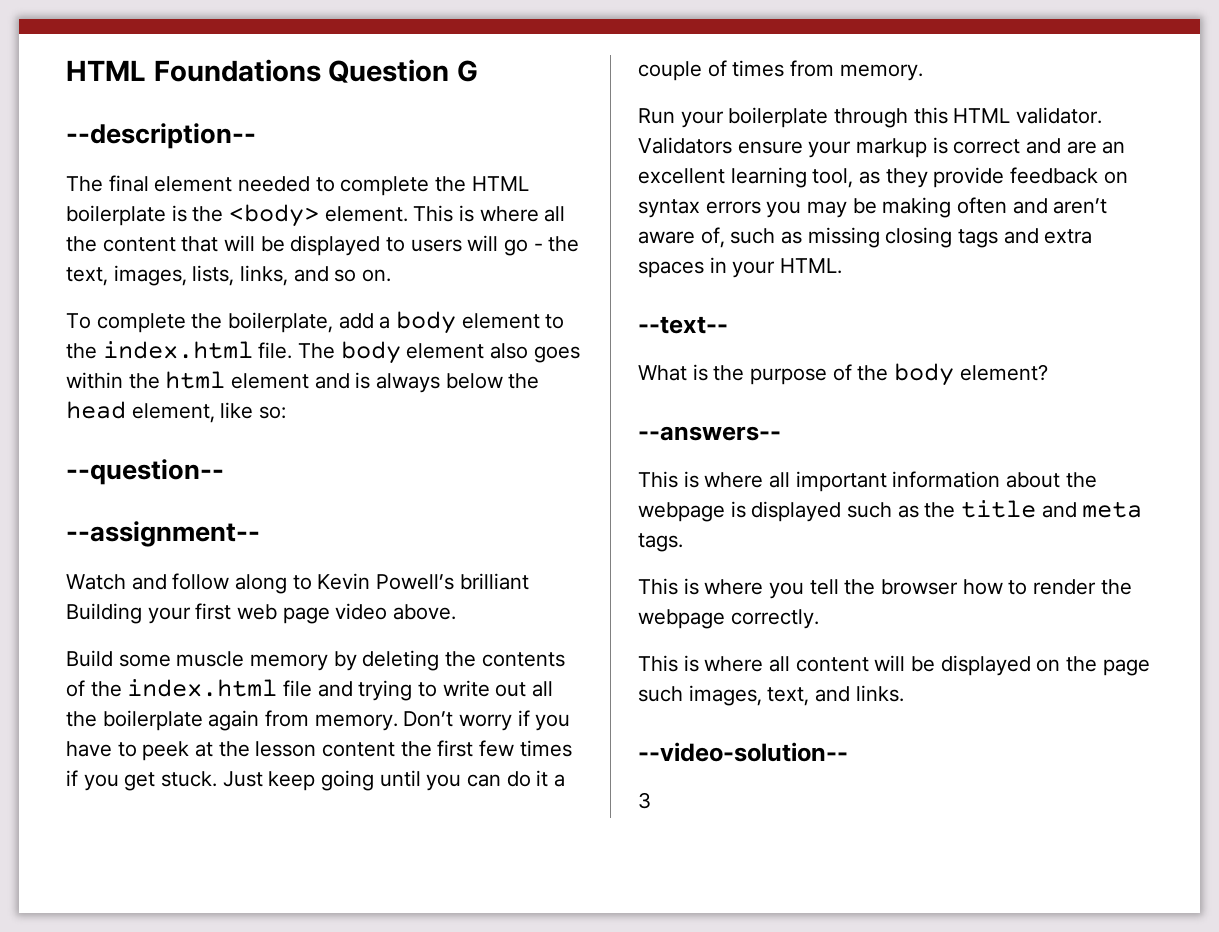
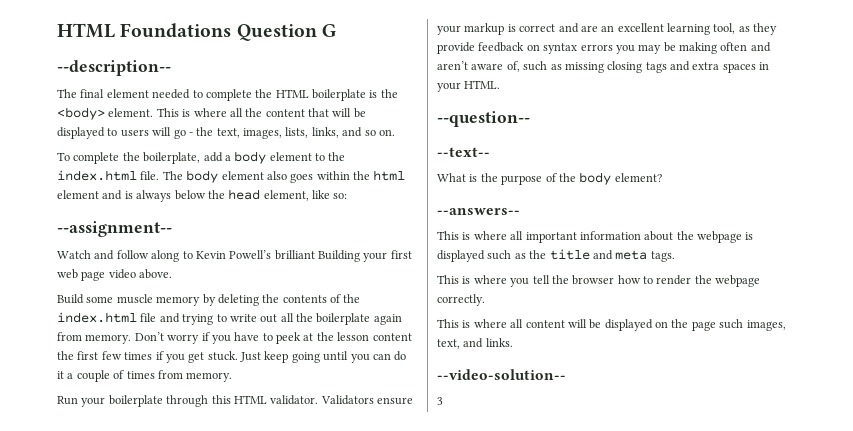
- --question--
+ --question--

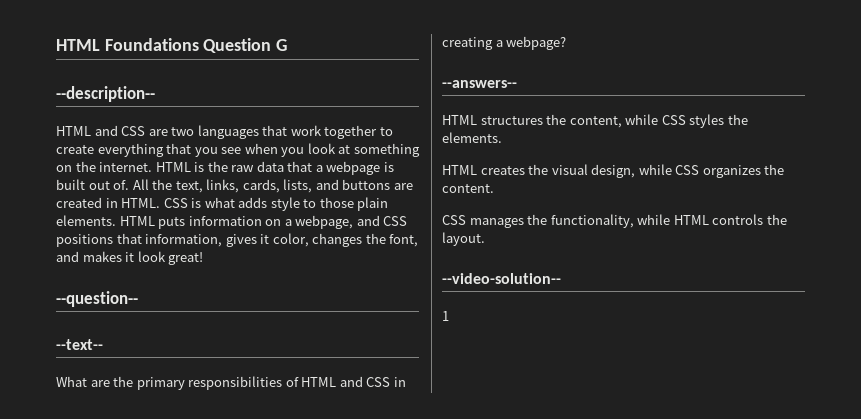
- The final element needed to complete the HTML boilerplate is the <body> element. This is where all the content that will be displayed to users will go - the text, images, lists, links, and so on.
- To complete the boilerplate, add a body element to the index.html file. The body element also goes within the html element and is always below the head element, like so:
- --assignment--
- Watch and follow along to Kevin Powell’s brilliant Building your first web page video above.
- Build some muscle memory by deleting the contents of the index.html file and trying to write out all the boilerplate again from memory. Don’t worry if you have to peek at the lesson content the first few times if you get stuck. Just keep going until you can do it a couple of times from memory.
- Run your boilerplate through this HTML validator. Validators ensure your markup is correct and are an excellent learning tool, as they provide feedback on syntax errors you may be making often and aren’t aware of, such as missing closing tags and extra spaces in your HTML.
+ HTML and CSS are two languages that work together to create everything that you see when you look at something on the internet. HTML is the raw data that a webpage is built out of. All the text, links, cards, lists, and buttons are created in HTML. CSS is what adds style to those plain elements. HTML puts information on a webpage, and CSS positions that information, gives it color, changes the font, and makes it look great!
  --question--
  --text--
- What is the purpose of the body element?
+ What are the primary responsibilities of HTML and CSS in creating a webpage?
  --answers--
- This is where all important information about the webpage is displayed such as the title and meta tags.
- This is where you tell the browser how to render the webpage correctly.
- This is where all content will be displayed on the page such images, text, and links.
+ HTML structures the content, while CSS styles the elements.
+ HTML creates the visual design, while CSS organizes the content.
+ CSS manages the functionality, while HTML controls the layout.
- 3
+ 1

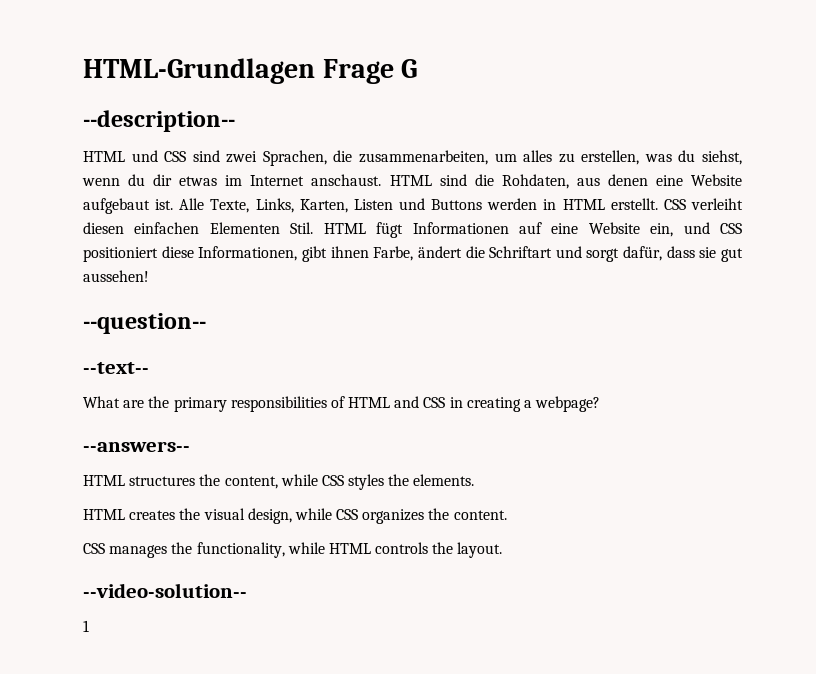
- HTML Foundations Question G
+ HTML-Grundlagen Frage G
- HTML and CSS are two languages that work together to create everything that you see when you look at something on the internet. HTML is the raw data that a webpage is built out of. All the text, links, cards, lists, and buttons are created in HTML. CSS is what adds style to those plain elements. HTML puts information on a webpage, and CSS positions that information, gives it color, changes the font, and makes it look great!
+ HTML und CSS sind zwei Sprachen, die zusammenarbeiten, um alles zu erstellen, was du siehst, wenn du dir etwas im Internet anschaust. HTML sind die Rohdaten, aus denen eine Website aufgebaut ist. Alle Texte, Links, Karten, Listen und Buttons werden in HTML erstellt. CSS verleiht diesen einfachen Elementen Stil. HTML fügt Informationen auf eine Website ein, und CSS positioniert diese Informationen, gibt ihnen Farbe, ändert die Schriftart und sorgt dafür, dass sie gut aussehen!

